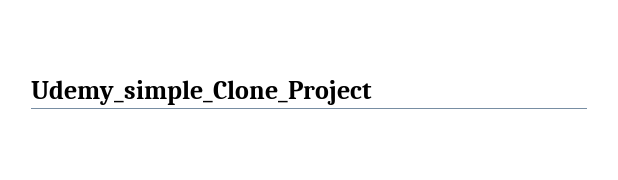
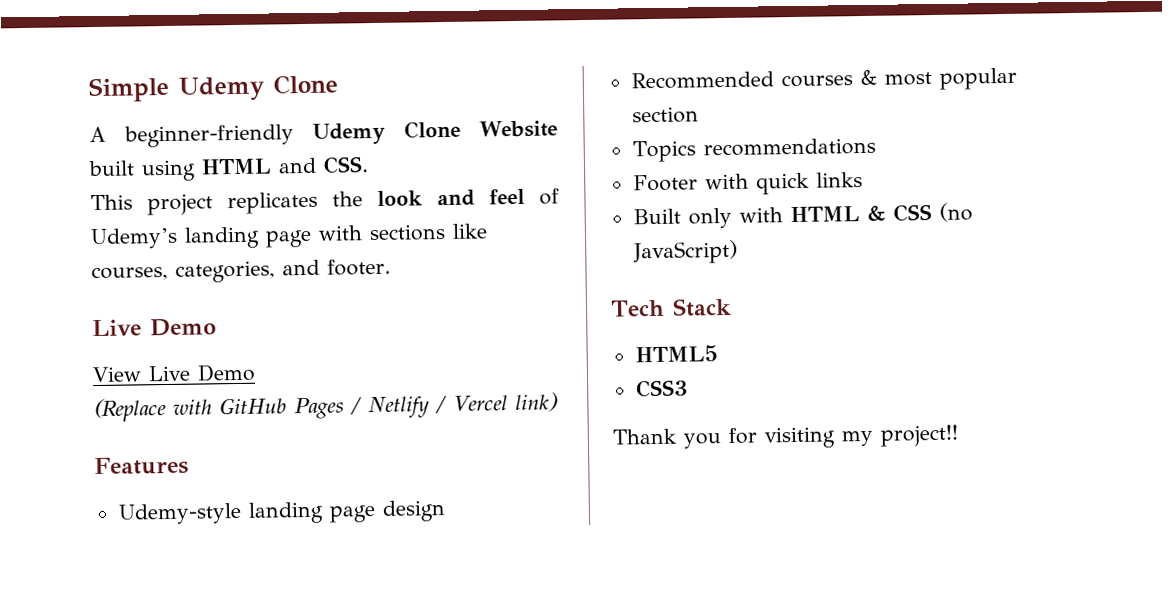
- Udemy_simple_Clone_Project
+ Simple Udemy Clone
+ A beginner-friendly Udemy Clone Website built using HTML and CSS.
+ This project replicates the look and feel of Udemy’s landing page with sections like courses, categories, and footer.
+ Live Demo
+ View Live Demo
+ (Replace with GitHub Pages / Netlify / Vercel link)
+ Features
+ Udemy-style landing page design
+ Recommended courses & most popular section
+ Topics recommendations
+ Footer with quick links
+ Built only with HTML & CSS (no JavaScript)
+ Tech Stack
+ HTML5
+ CSS3
+ Thank you for visiting my project!!

